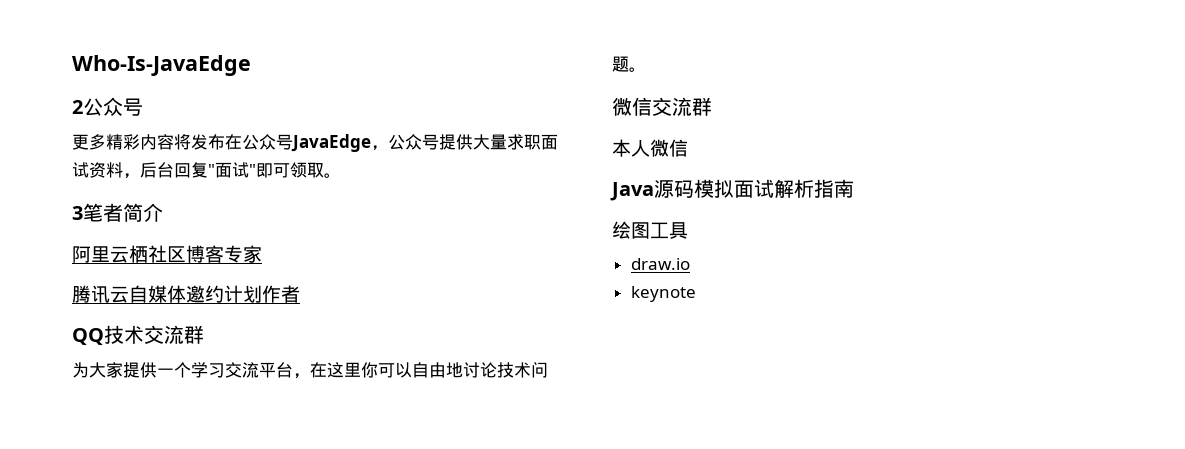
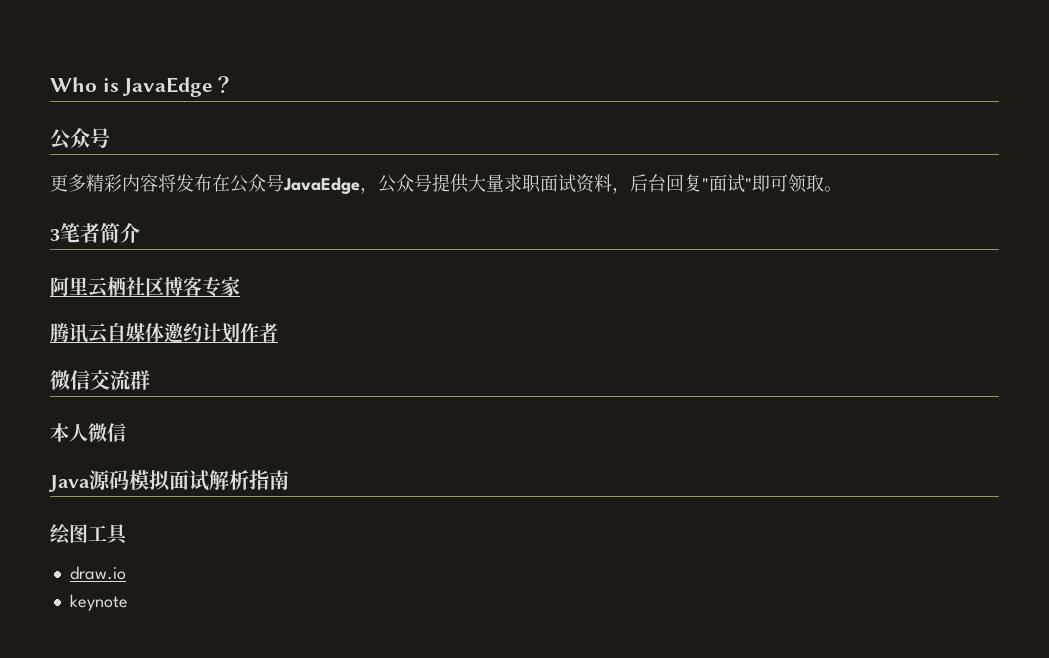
- Who-Is-JavaEdge
- 2公众号
+ Who is JavaEdge？
+ 公众号
- QQ技术交流群
- 为大家提供一个学习交流平台，在这里你可以自由地讨论技术问题。

